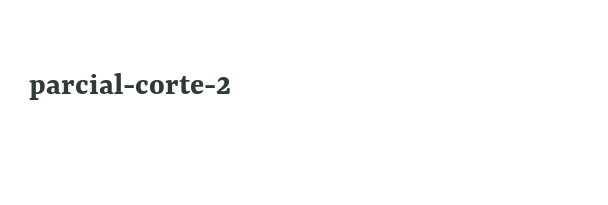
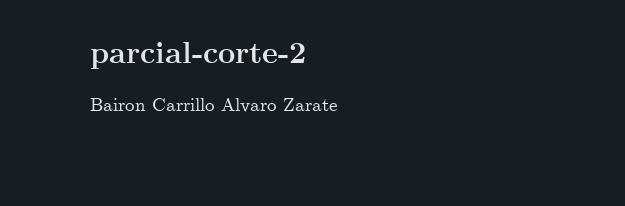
+ Bairon Carrillo Alvaro Zarate

